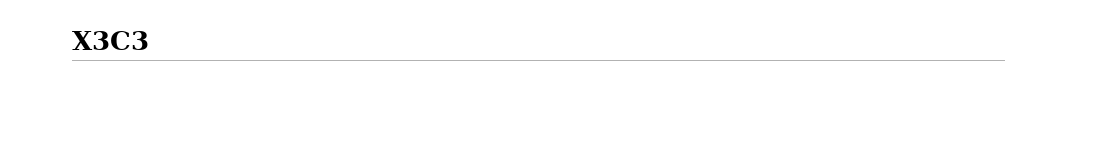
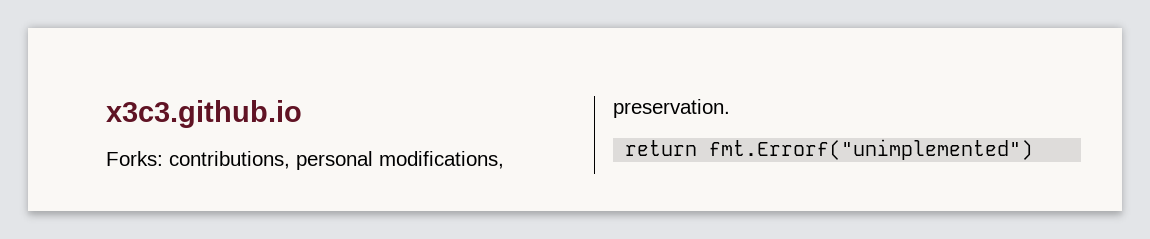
- X3C3
+ x3c3.github.io
+ Forks: contributions, personal modifications, preservation.
+ return fmt.Errorf("unimplemented")

